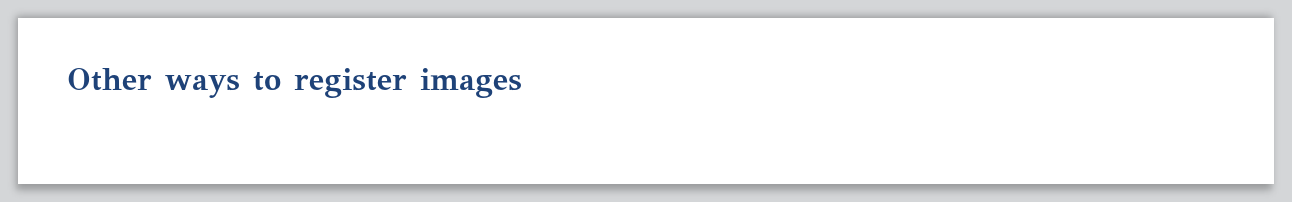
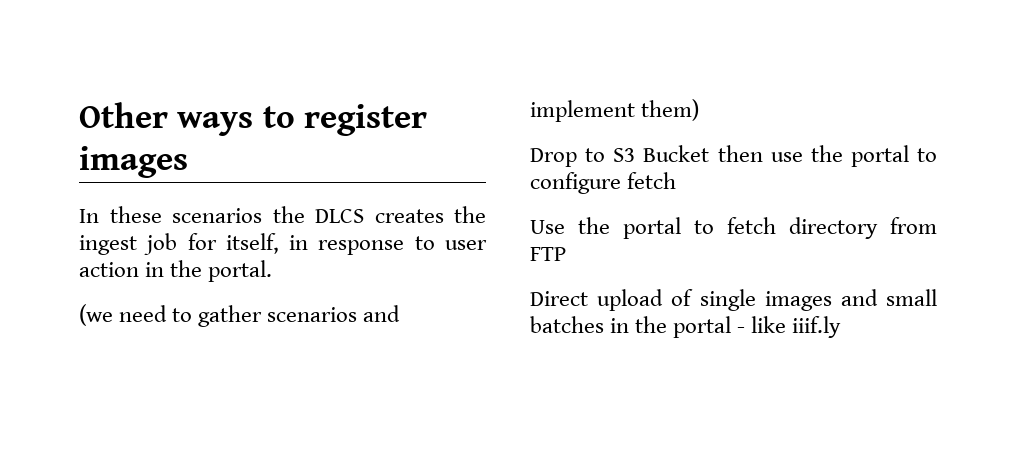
+ In these scenarios the DLCS creates the ingest job for itself, in response to user action in the portal.
+ (we need to gather scenarios and implement them)
+ Drop to S3 Bucket then use the portal to configure fetch
+ Use the portal to fetch directory from FTP
+ Direct upload of single images and small batches in the portal - like iiif.ly

